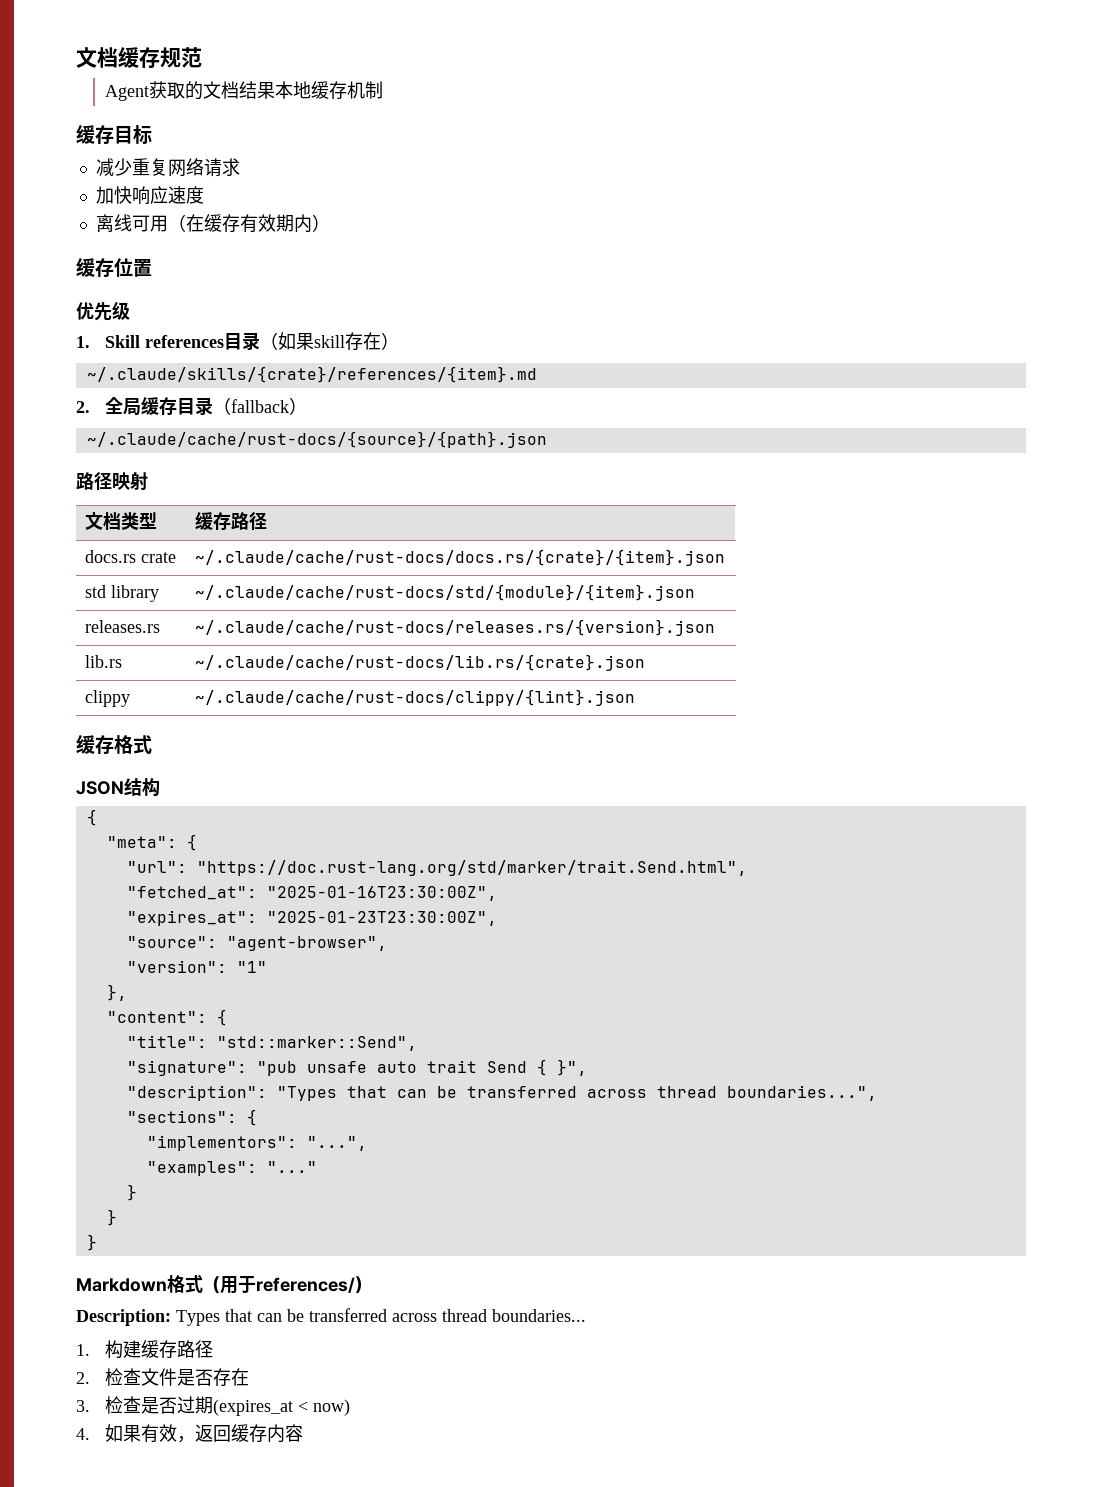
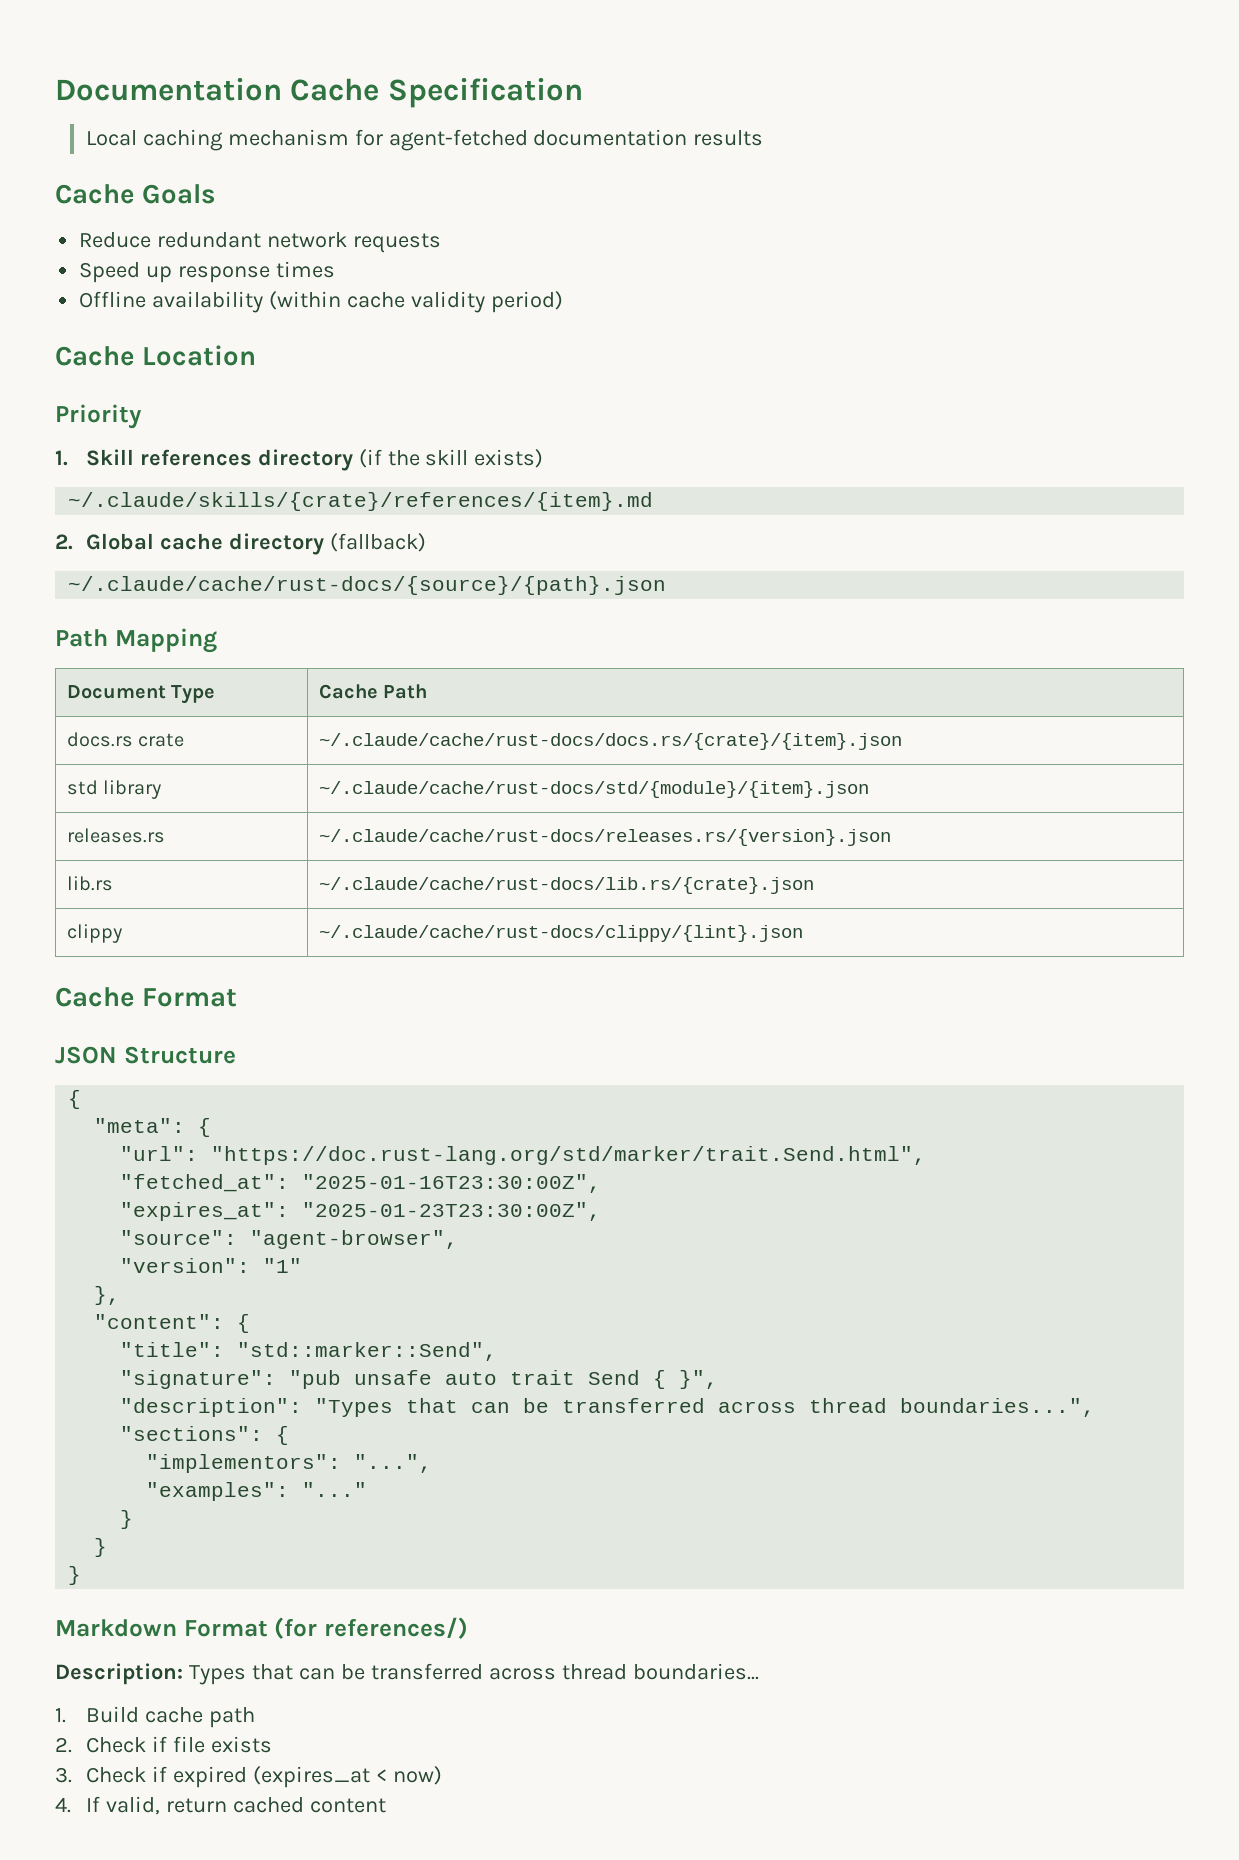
- 文档缓存规范
- Agent获取的文档结果本地缓存机制
- 缓存目标
- 减少重复网络请求
- 加快响应速度
- 离线可用（在缓存有效期内）
- 缓存位置
- 优先级
- 1. Skill references目录（如果skill存在）
+ Documentation Cache Specification
+ Local caching mechanism for agent-fetched documentation results
+ Cache Goals
+ Reduce redundant network requests
+ Speed up response times
+ Offline availability (within cache validity period)
+ Cache Location
+ Priority
+ 1. Skill references directory (if the skill exists)
  ~/.claude/skills/{crate}/references/{item}.md
- 2.全局缓存目录（fallback）
+ 2. Global cache directory (fallback)
  ~/.claude/cache/rust-docs/{source}/{path}.json
- 路径映射
- 文档类型 | 缓存路径
+ Path Mapping
+ Document Type | Cache Path
- 缓存格式
+ Cache Format
- JSON结构
+ JSON Structure
- Markdown格式（用于references/）
+ Markdown Format (for references/)
- 1.构建缓存路径
- 2.检查文件是否存在
- 3.检查是否过期(expires_at < now)
+ 1. Build cache path
+ 2. Check if file exists
+ 3. Check if expired (expires_at < now)
- 4.如果有效，返回缓存内容
+ 4. If valid, return cached content

